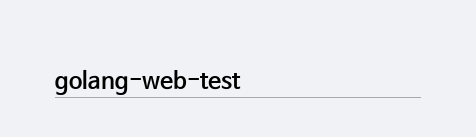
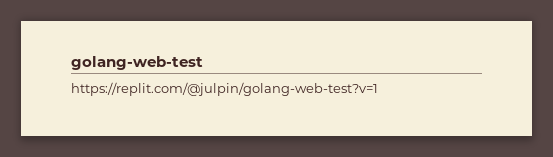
+ https://replit.com/@julpin/golang-web-test?v=1

